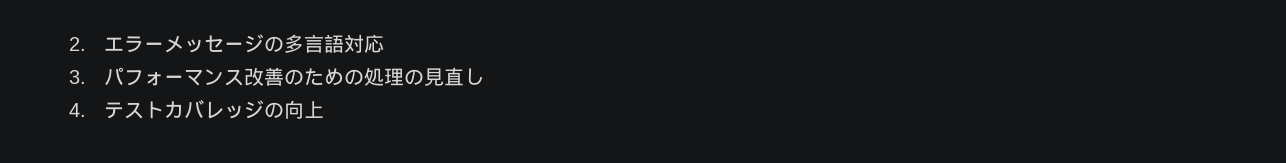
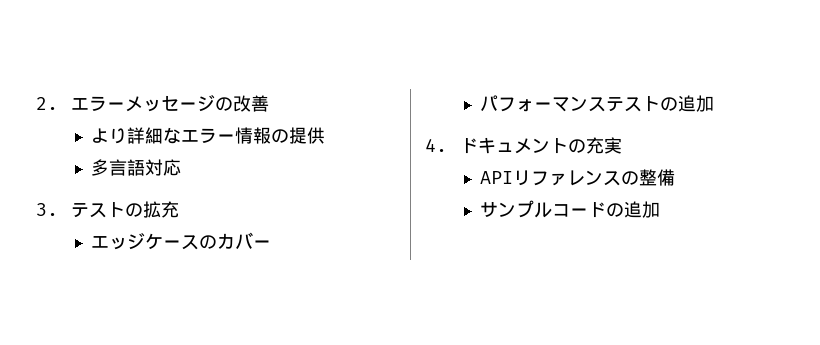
- 2.エラーメッセージの多言語対応
- 3.パフォーマンス改善のための処理の見直し
- 4.テストカバレッジの向上
+ 2.エラーメッセージの改善
+ より詳細なエラー情報の提供
+ 多言語対応
+ 3.テストの拡充
+ エッジケースのカバー
+ パフォーマンステストの追加
+ 4.ドキュメントの充実
+ APIリファレンスの整備
+ サンプルコードの追加

